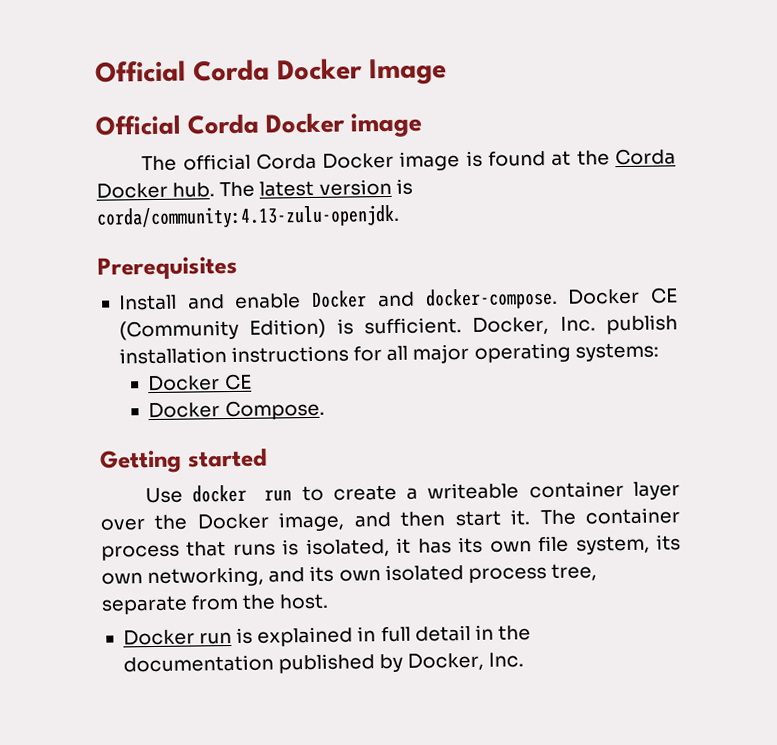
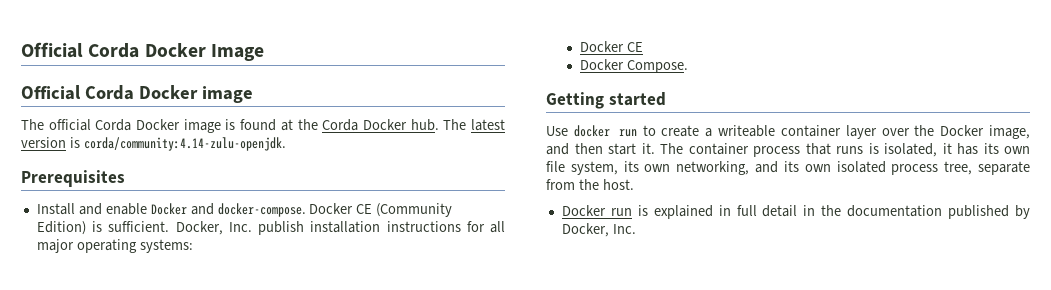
- The latest version is corda/community:4.13-zulu-openjdk.
+ The latest version is corda/community:4.14-zulu-openjdk.

